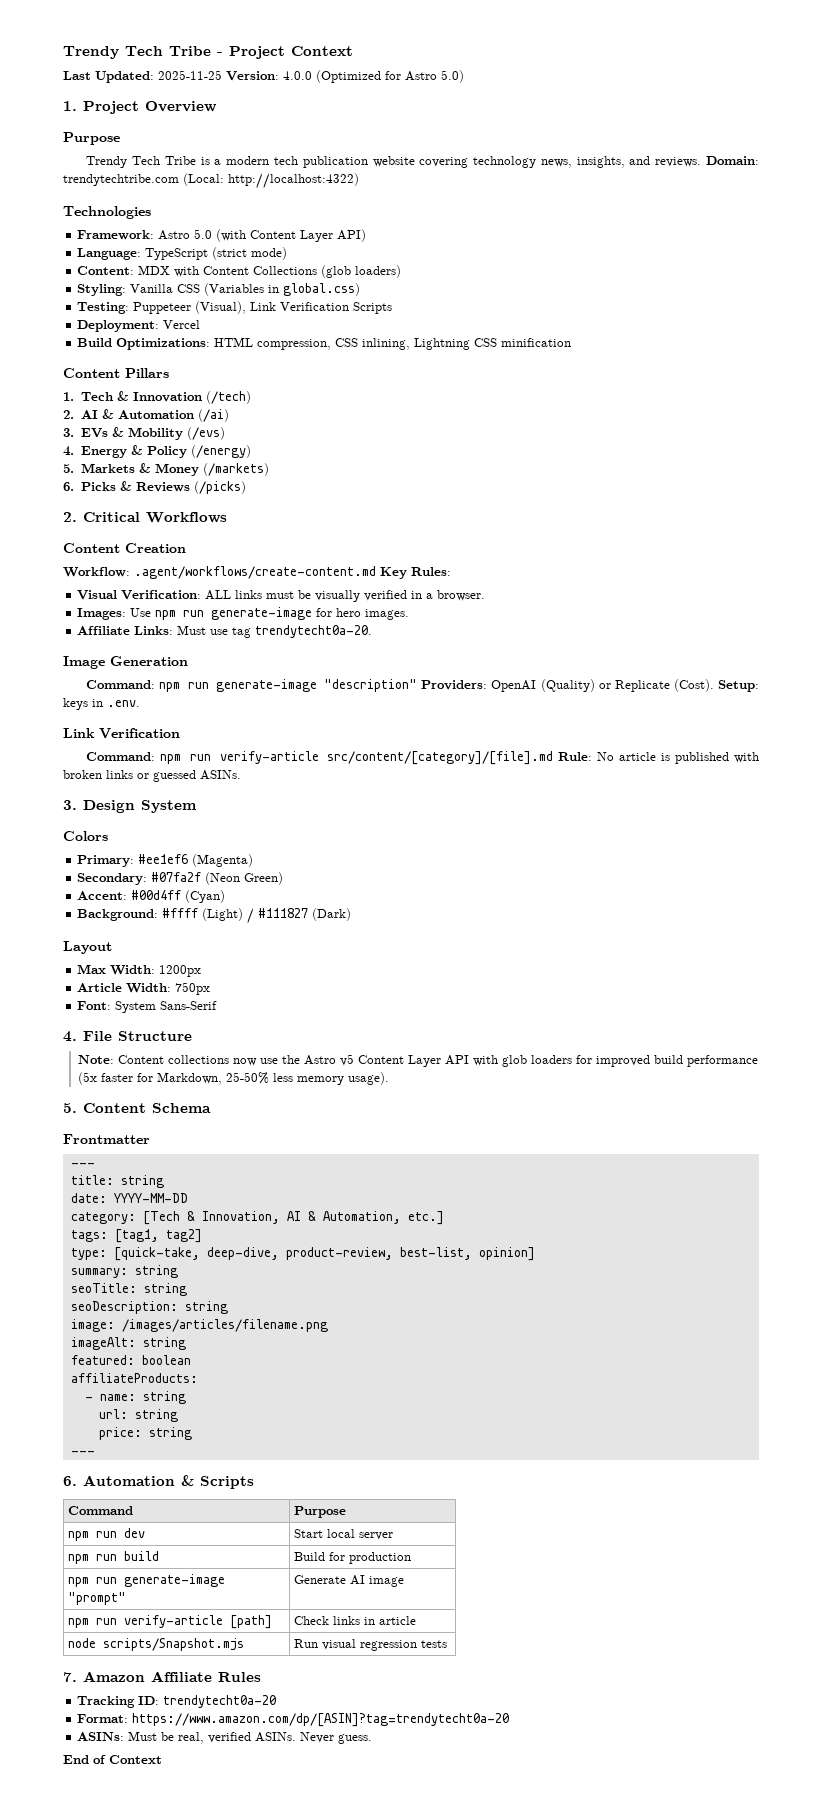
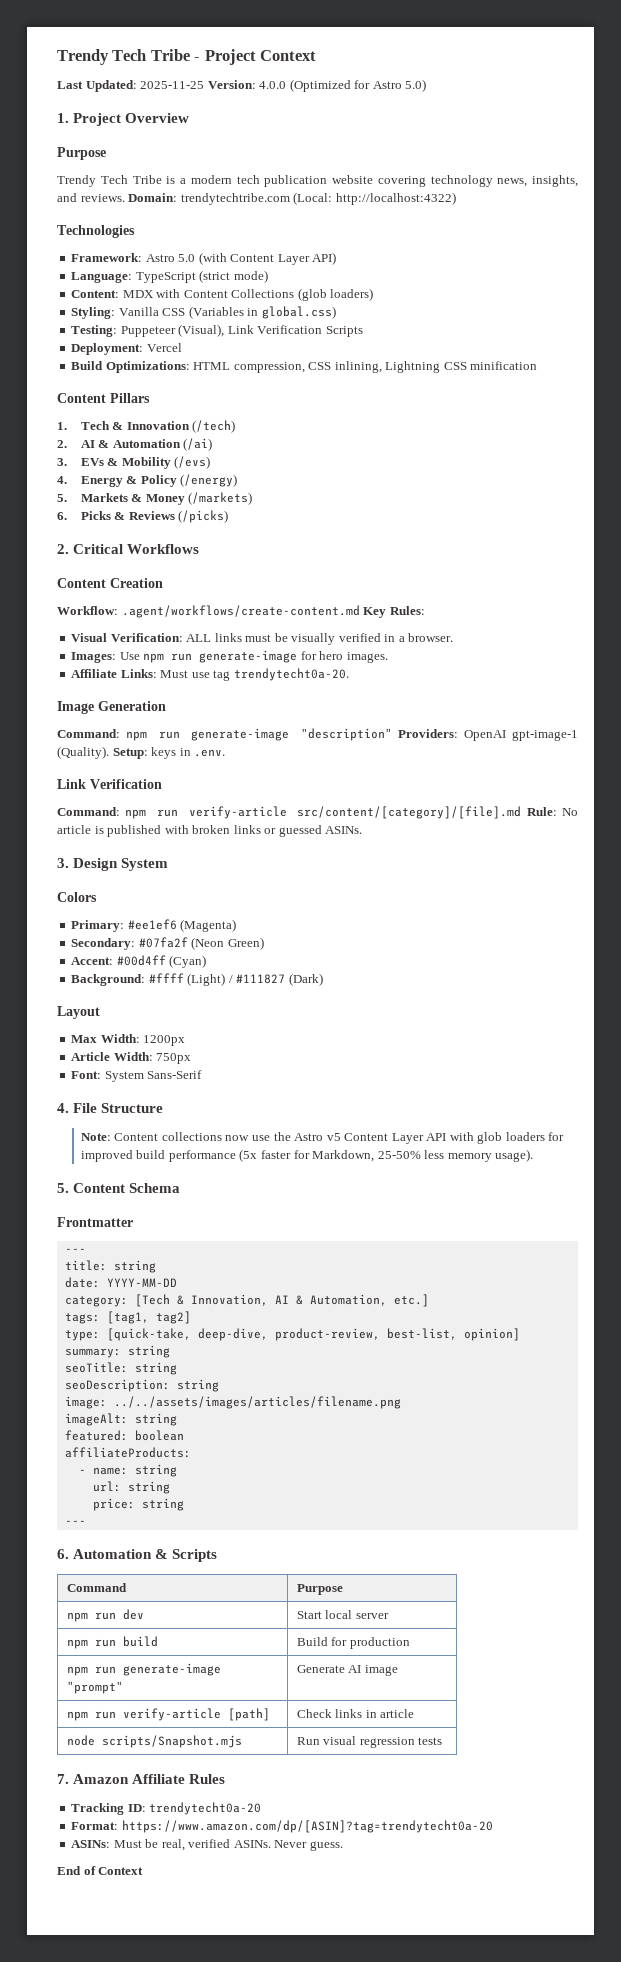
- Command: npm run generate-image "description" Providers: OpenAI (Quality) or Replicate (Cost).
+ Command: npm run generate-image "description" Providers: OpenAI gpt-image-1 (Quality).
- image: /images/articles/filename.png
+ image: ../../assets/images/articles/filename.png

